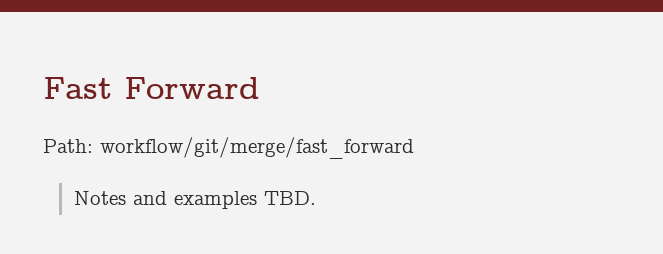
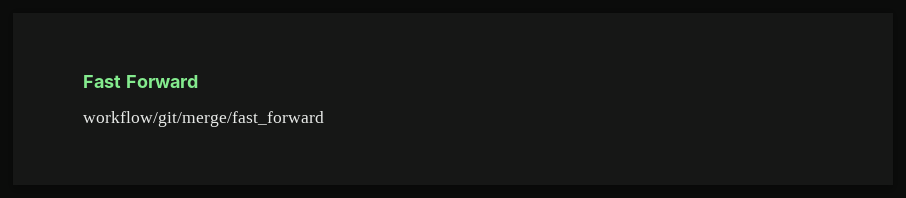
- Path: workflow/git/merge/fast_forward
+ workflow/git/merge/fast_forward
- Notes and examples TBD.

